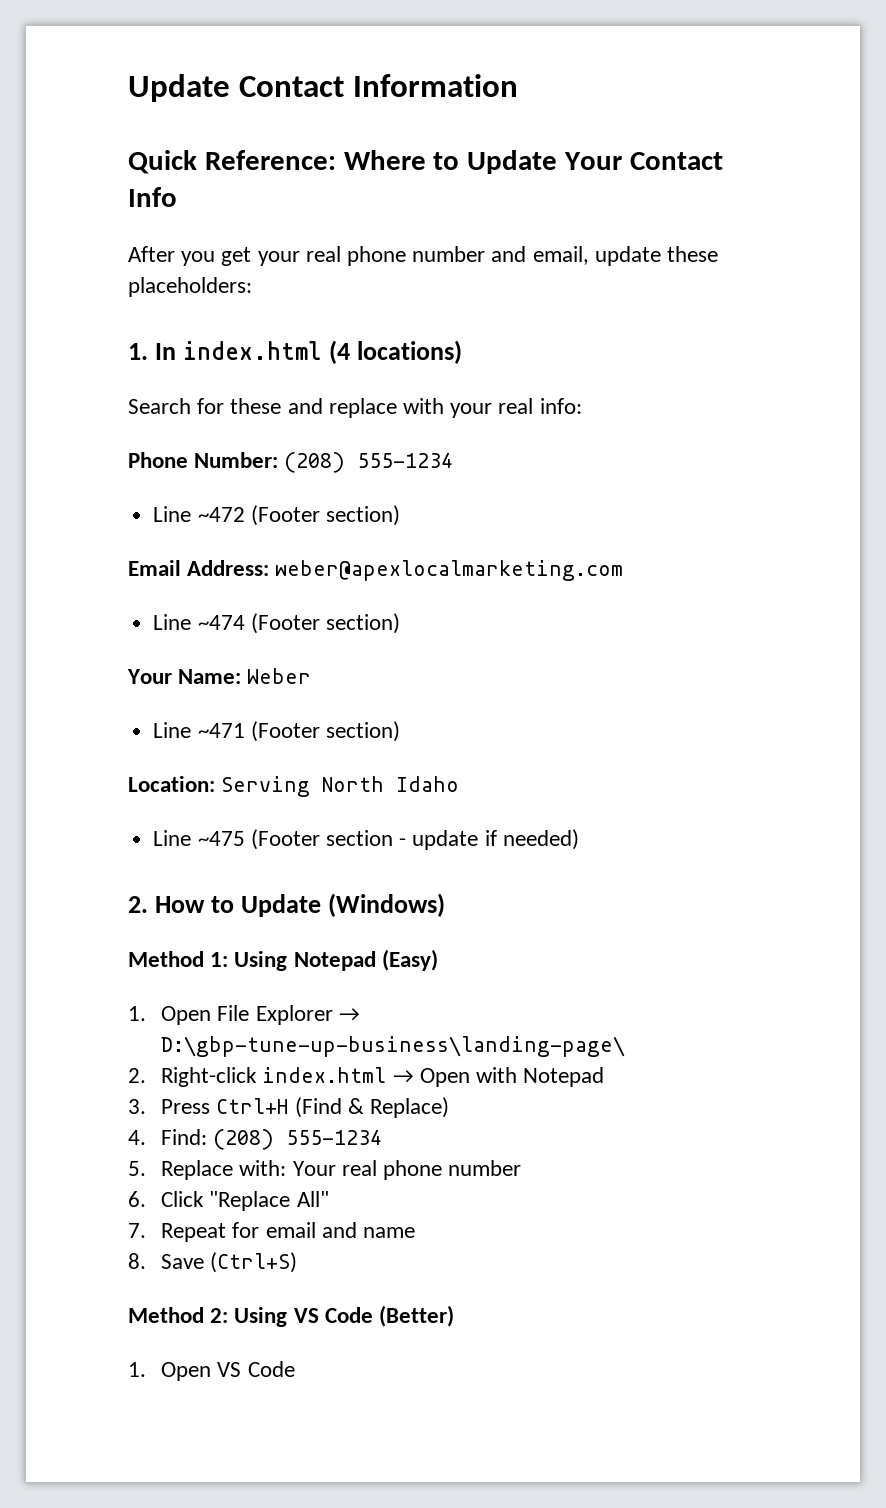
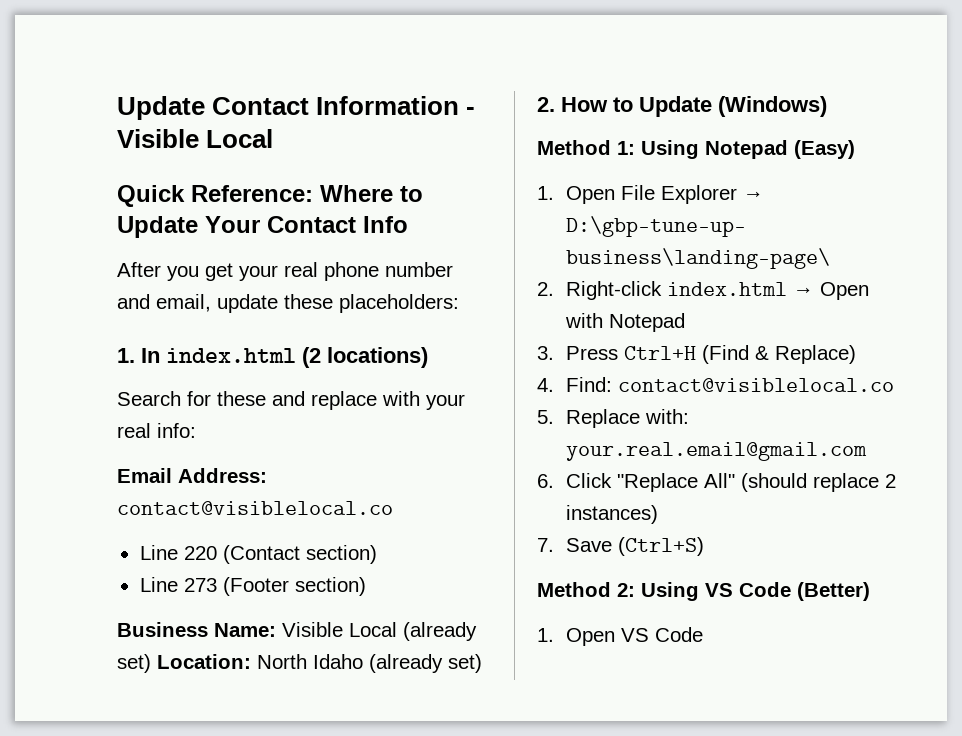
- Update Contact Information
+ Update Contact Information - Visible Local
- 1. In index.html (4 locations)
+ 1. In index.html (2 locations)
- Phone Number: (208) 555-1234
- Line ~472 (Footer section)
- Email Address: weber@apexlocalmarketing.com
- Line ~474 (Footer section)
- Your Name: Weber
- Line ~471 (Footer section)
- Location: Serving North Idaho
- Line ~475 (Footer section - update if needed)
+ Email Address: contact@visiblelocal.co
+ Line 220 (Contact section)
+ Line 273 (Footer section)
+ Business Name: Visible Local (already set) Location: North Idaho (already set)
- 4. Find: (208) 555-1234
+ 4. Find: contact@visiblelocal.co
- 5. Replace with: Your real phone number
+ 5. Replace with: your.real.email@gmail.com
- 6. Click "Replace All"
- 7. Repeat for email and name
- 8. Save (Ctrl+S)
+ 6. Click "Replace All" (should replace 2 instances)
+ 7. Save (Ctrl+S)

